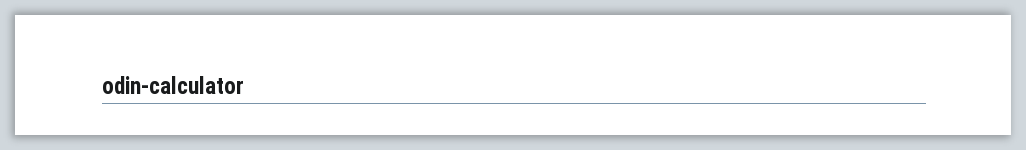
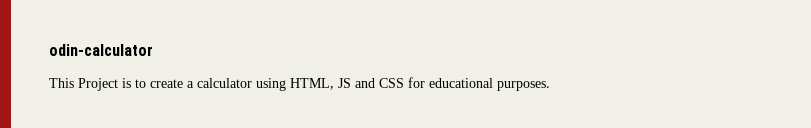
+ This Project is to create a calculator using HTML, JS and CSS for educational purposes.

